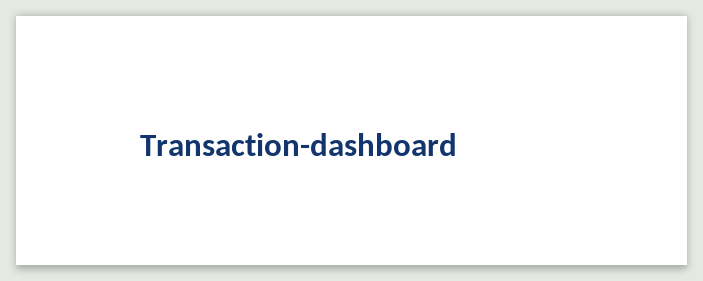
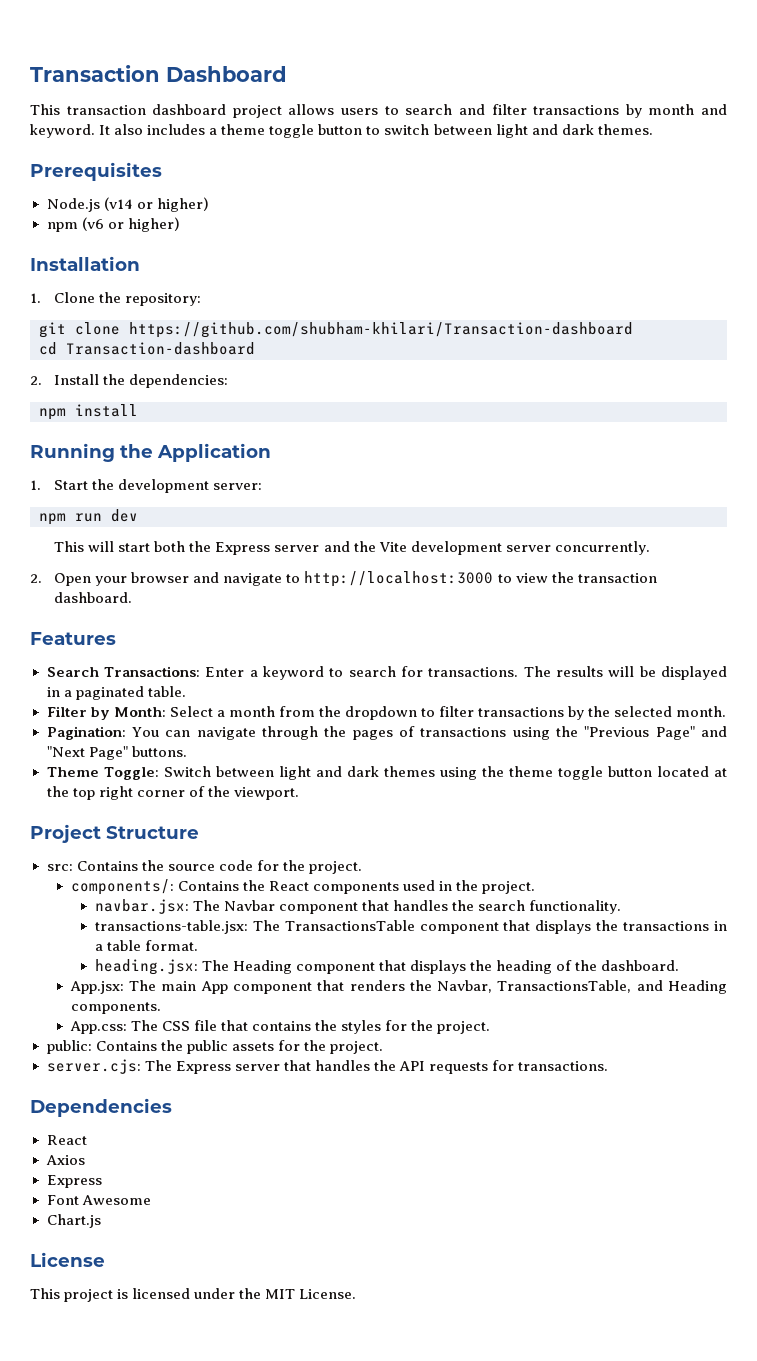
- Transaction-dashboard
+ Transaction Dashboard
+ This transaction dashboard project allows users to search and filter transactions by month and keyword. It also includes a theme toggle button to switch between light and dark themes.
+ Prerequisites
+ Node.js (v14 or higher)
+ npm (v6 or higher)
+ Installation
+ 1. Clone the repository:
+ git clone https://github.com/shubham-khilari/Transaction-dashboard
+ cd Transaction-dashboard
+ 2. Install the dependencies:
+ npm install
+ Running the Application
+ 1. Start the development server:
+ npm run dev
+ This will start both the Express server and the Vite development server concurrently.
+ 2. Open your browser and navigate to http://localhost:3000 to view the transaction dashboard.
+ Features
+ Search Transactions: Enter a keyword to search for transactions. The results will be displayed in a paginated table.
+ Filter by Month: Select a month from the dropdown to filter transactions by the selected month.
+ Pagination: You can navigate through the pages of transactions using the "Previous Page" and "Next Page" buttons.
+ Theme Toggle: Switch between light and dark themes using the theme toggle button located at the top right corner of the viewport.
+ Project Structure
+ src: Contains the source code for the project.
+ components/: Contains the React components used in the project.
+ navbar.jsx: The Navbar component that handles the search functionality.
+ transactions-table.jsx: The TransactionsTable component that displays the transactions in a table format.
+ heading.jsx: The Heading component that displays the heading of the dashboard.
+ App.jsx: The main App component that renders the Navbar, TransactionsTable, and Heading components.
+ App.css: The CSS file that contains the styles for the project.
+ public: Contains the public assets for the project.
+ server.cjs: The Express server that handles the API requests for transactions.
+ Dependencies
+ React
+ Axios
+ Express
+ Font Awesome
+ Chart.js
+ License
+ This project is licensed under the MIT License.

